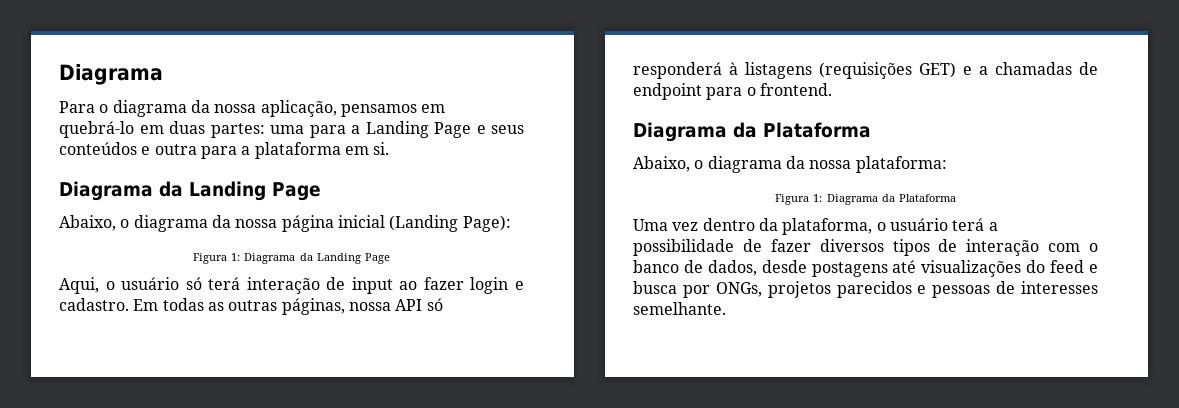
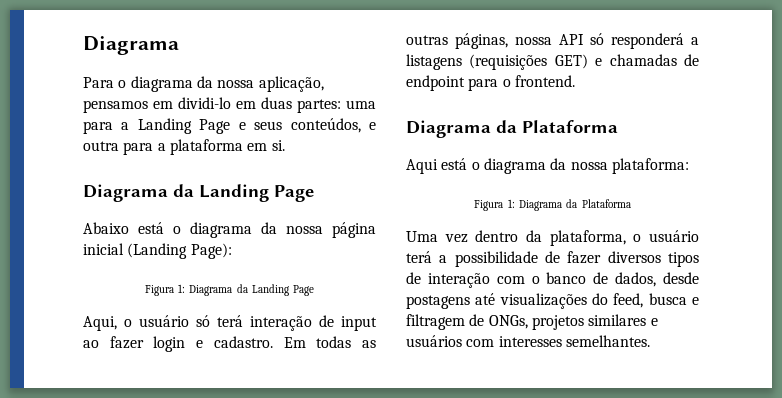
- Para o diagrama da nossa aplicação, pensamos em quebrá-lo em duas partes: uma para a Landing Page e seus conteúdos e outra para a plataforma em si.
+ Para o diagrama da nossa aplicação, pensamos em dividi-lo em duas partes: uma para a Landing Page e seus conteúdos, e outra para a plataforma em si.
- Abaixo, o diagrama da nossa página inicial (Landing Page):
+ Abaixo está o diagrama da nossa página inicial (Landing Page):
- Em todas as outras páginas, nossa API só responderá à listagens (requisições GET) e a chamadas de endpoint para o frontend.
+ Em todas as outras páginas, nossa API só responderá a listagens (requisições GET) e chamadas de endpoint para o frontend.
- Abaixo, o diagrama da nossa plataforma:
+ Aqui está o diagrama da nossa plataforma:
- Uma vez dentro da plataforma, o usuário terá a possibilidade de fazer diversos tipos de interação com o banco de dados, desde postagens até visualizações do feed e busca por ONGs, projetos parecidos e pessoas de interesses semelhante.
+ Uma vez dentro da plataforma, o usuário terá a possibilidade de fazer diversos tipos de interação com o banco de dados, desde postagens até visualizações do feed, busca e filtragem de ONGs, projetos similares e usuários com interesses semelhantes.

